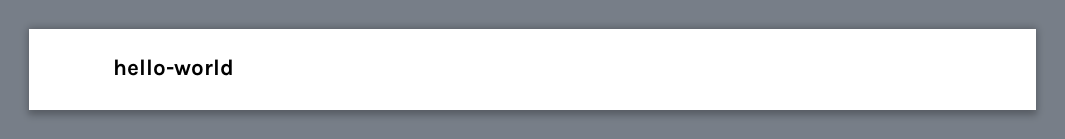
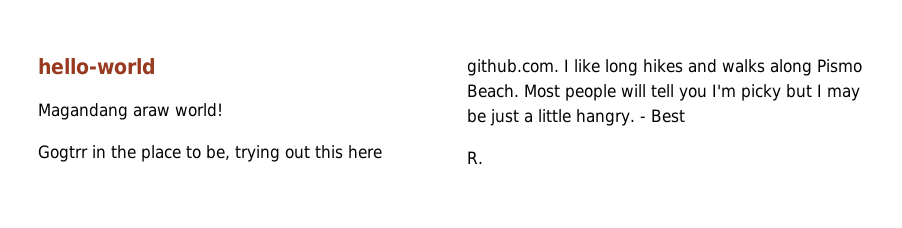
+ Magandang araw world!
+ Gogtrr in the place to be, trying out this here github.com. I like long hikes and walks along Pismo Beach. Most people will tell you I'm picky but I may be just a little hangry. - Best
+ R.

